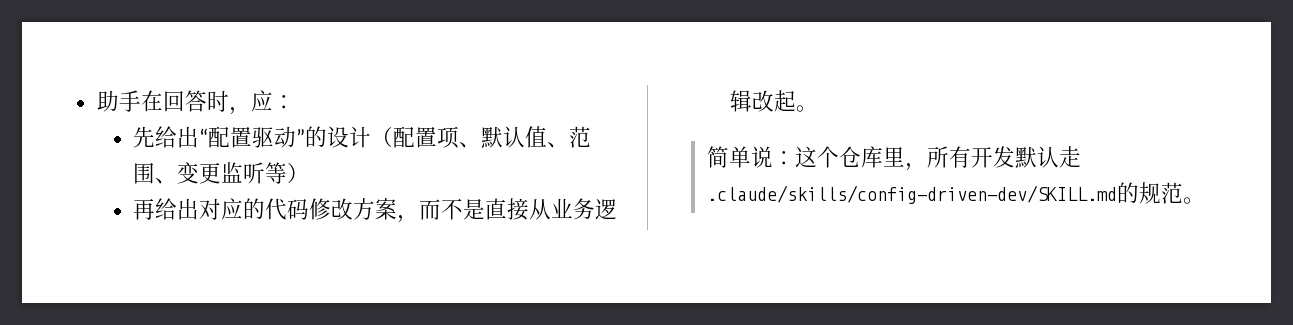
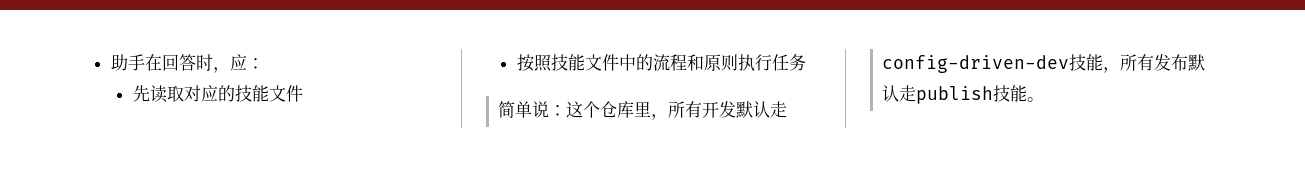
- 先给出“配置驱动”的设计（配置项、默认值、范围、变更监听等）
- 再给出对应的代码修改方案，而不是直接从业务逻辑改起。
+ 先读取对应的技能文件
+ 按照技能文件中的流程和原则执行任务
- 简单说：这个仓库里，所有开发默认走.claude/skills/config-driven-dev/SKILL.md的规范。
+ 简单说：这个仓库里，所有开发默认走config-driven-dev技能，所有发布默认走publish技能。

